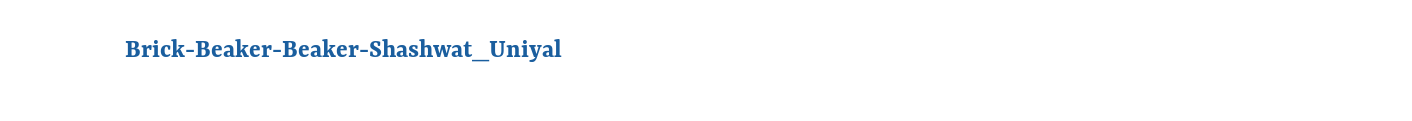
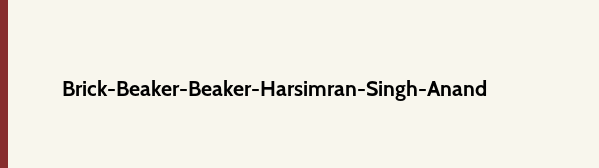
- Brick-Beaker-Beaker-Shashwat_Uniyal
+ Brick-Beaker-Beaker-Harsimran-Singh-Anand

